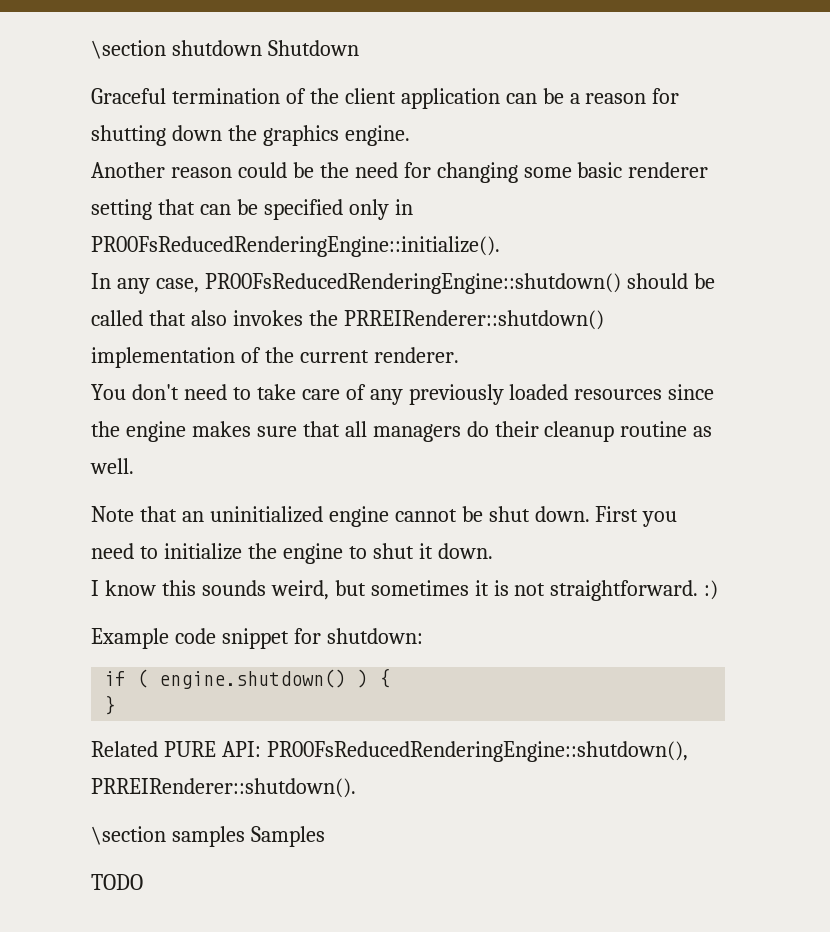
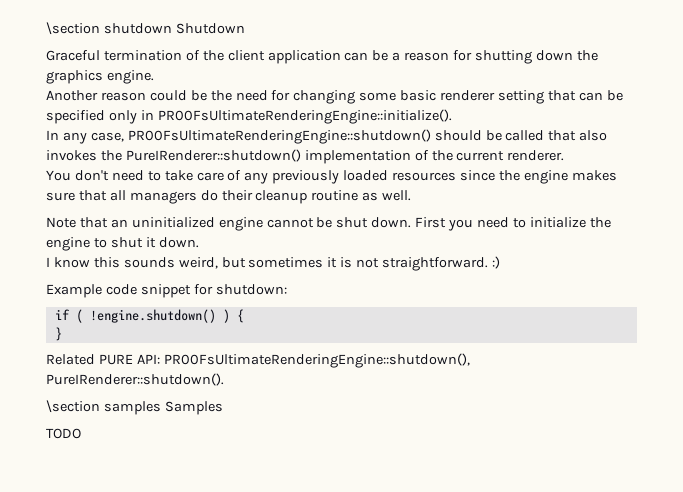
- Another reason could be the need for changing some basic renderer setting that can be specified only in PR00FsReducedRenderingEngine::initialize().
+ Another reason could be the need for changing some basic renderer setting that can be specified only in PR00FsUltimateRenderingEngine::initialize().
- In any case, PR00FsReducedRenderingEngine::shutdown() should be called that also invokes the PRREIRenderer::shutdown() implementation of the current renderer.
+ In any case, PR00FsUltimateRenderingEngine::shutdown() should be called that also invokes the PureIRenderer::shutdown() implementation of the current renderer.
- if ( engine.shutdown() ) {
+ if ( !engine.shutdown() ) {
- Related PURE API: PR00FsReducedRenderingEngine::shutdown(), PRREIRenderer::shutdown().
+ Related PURE API: PR00FsUltimateRenderingEngine::shutdown(), PureIRenderer::shutdown().

